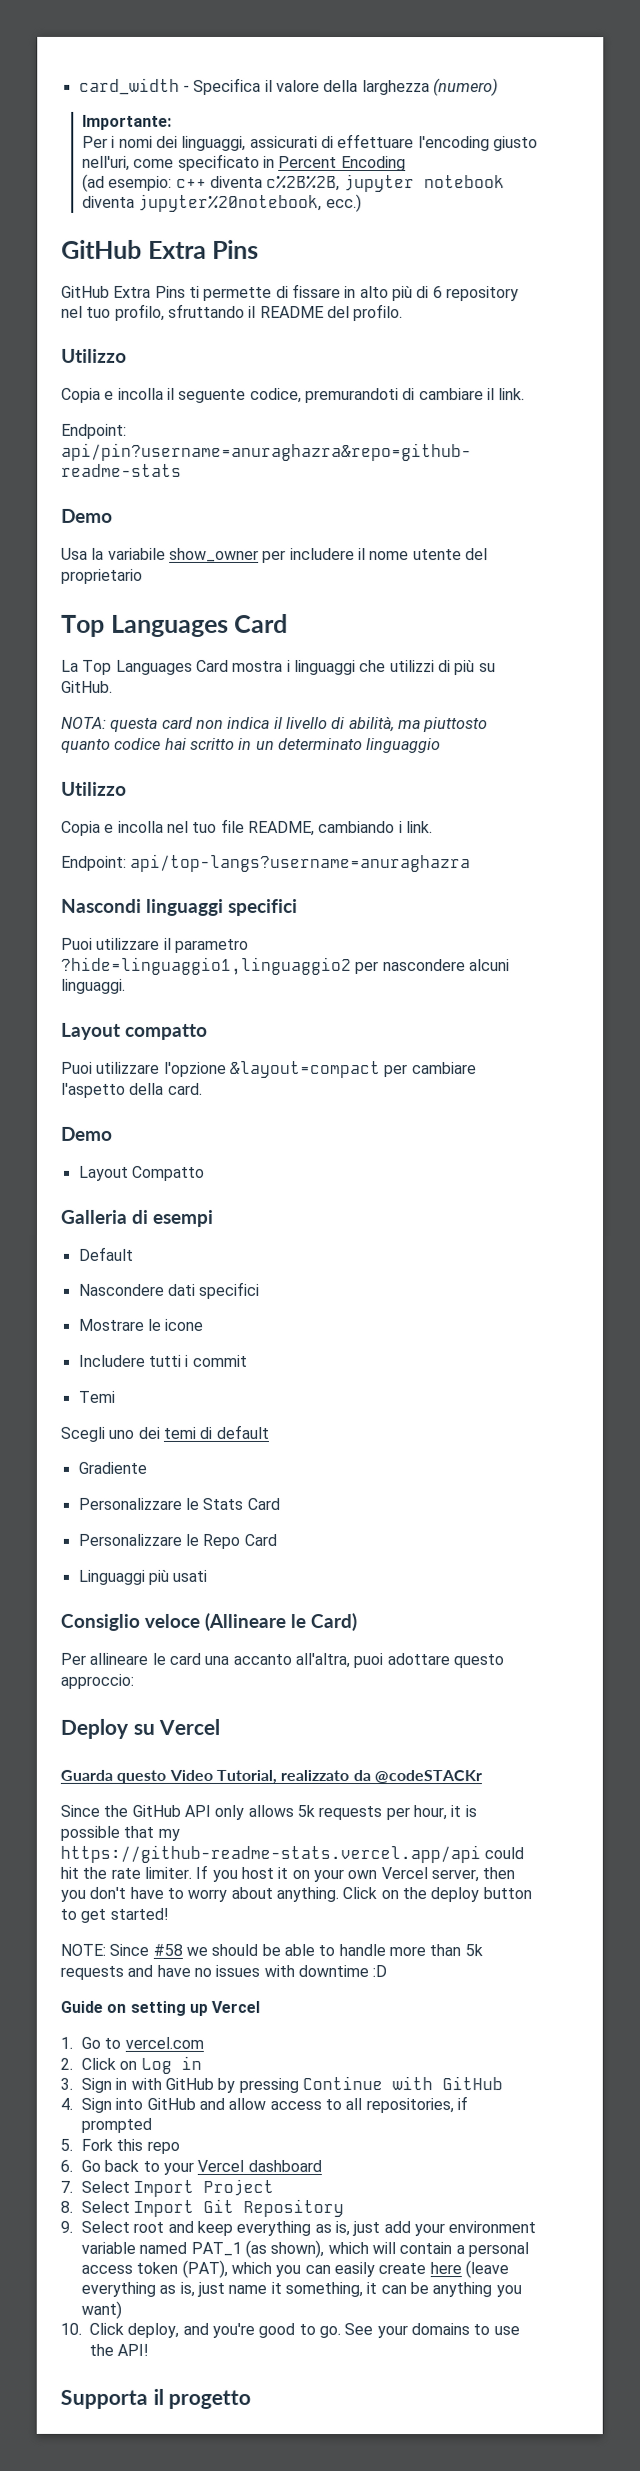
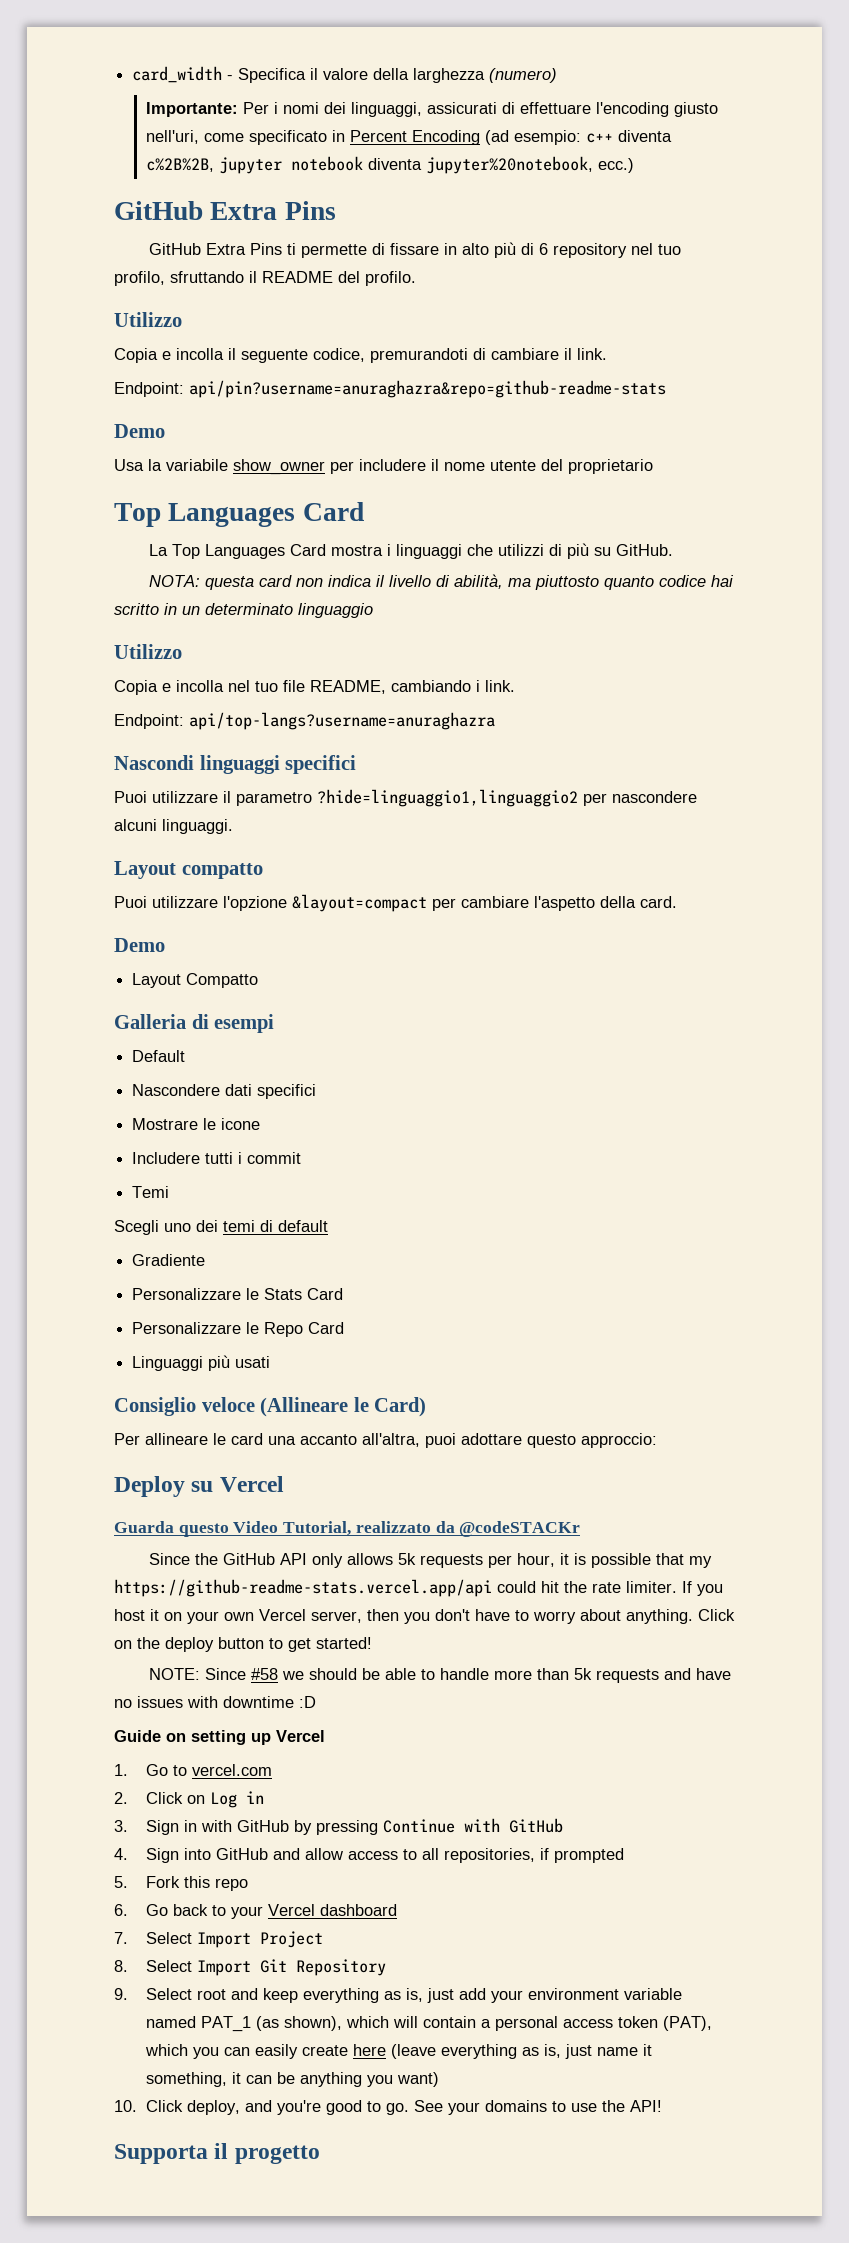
- Importante:
- Per i nomi dei linguaggi, assicurati di effettuare l'encoding giusto nell'uri, come specificato in Percent Encoding
- (ad esempio: c++ diventa c%2B%2B, jupyter notebook diventa jupyter%20notebook, ecc.)
+ Importante: Per i nomi dei linguaggi, assicurati di effettuare l'encoding giusto nell'uri, come specificato in Percent Encoding (ad esempio: c++ diventa c%2B%2B, jupyter notebook diventa jupyter%20notebook, ecc.)

